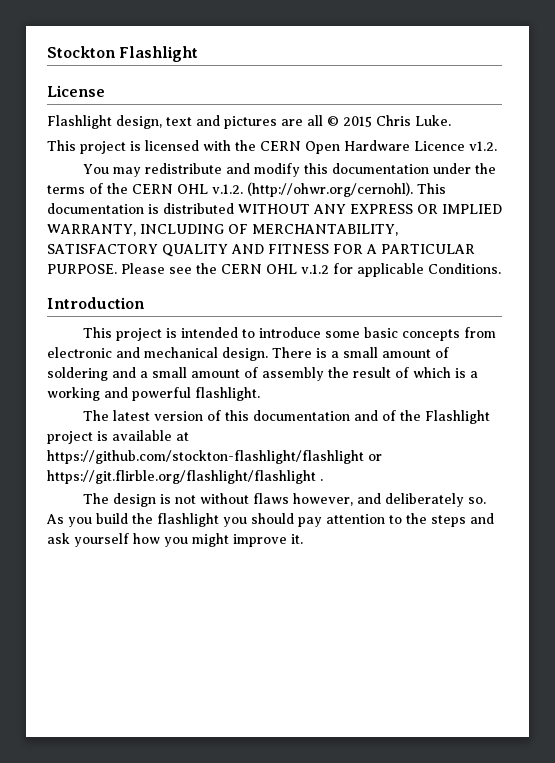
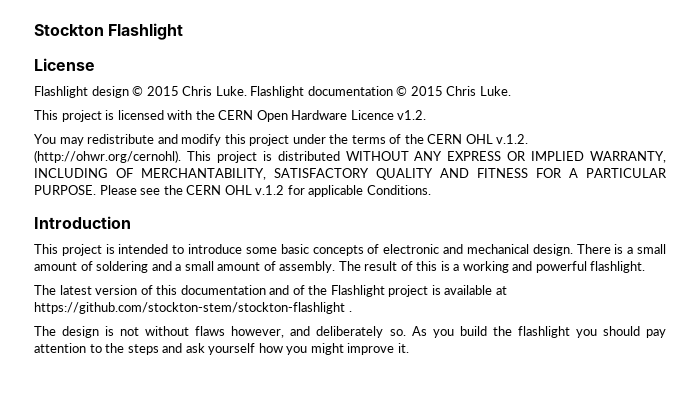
- Flashlight design, text and pictures are all © 2015 Chris Luke.
+ Flashlight design © 2015 Chris Luke. Flashlight documentation © 2015 Chris Luke.
- You may redistribute and modify this documentation under the terms of the CERN OHL v.1.2. (http://ohwr.org/cernohl). This documentation is distributed WITHOUT ANY EXPRESS OR IMPLIED WARRANTY, INCLUDING OF MERCHANTABILITY, SATISFACTORY QUALITY AND FITNESS FOR A PARTICULAR PURPOSE.
+ You may redistribute and modify this project under the terms of the CERN OHL v.1.2. (http://ohwr.org/cernohl). This project is distributed WITHOUT ANY EXPRESS OR IMPLIED WARRANTY, INCLUDING OF MERCHANTABILITY, SATISFACTORY QUALITY AND FITNESS FOR A PARTICULAR PURPOSE.
- This project is intended to introduce some basic concepts from electronic and mechanical design.
+ This project is intended to introduce some basic concepts of electronic and mechanical design.
- There is a small amount of soldering and a small amount of assembly the result of which is a working and powerful flashlight.
+ There is a small amount of soldering and a small amount of assembly. The result of this is a working and powerful flashlight.
- The latest version of this documentation and of the Flashlight project is available at https://github.com/stockton-flashlight/flashlight or https://git.flirble.org/flashlight/flashlight .
+ The latest version of this documentation and of the Flashlight project is available at https://github.com/stockton-stem/stockton-flashlight .

